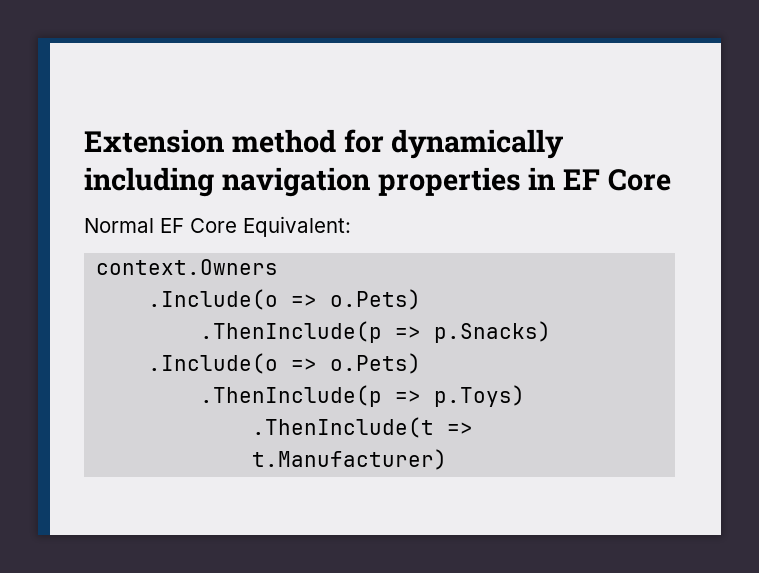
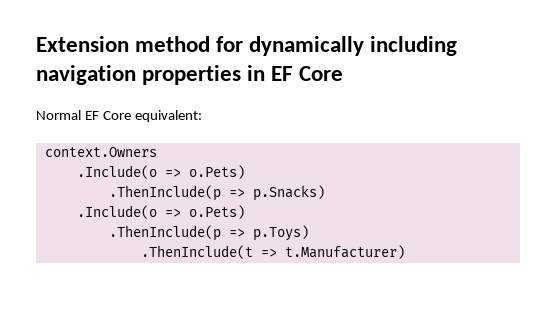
- Normal EF Core Equivalent:
+ Normal EF Core equivalent:

